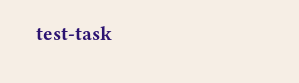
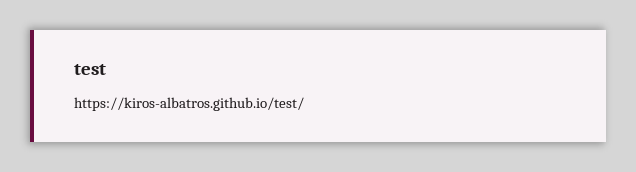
- test-task
+ test
+ https://kiros-albatros.github.io/test/

